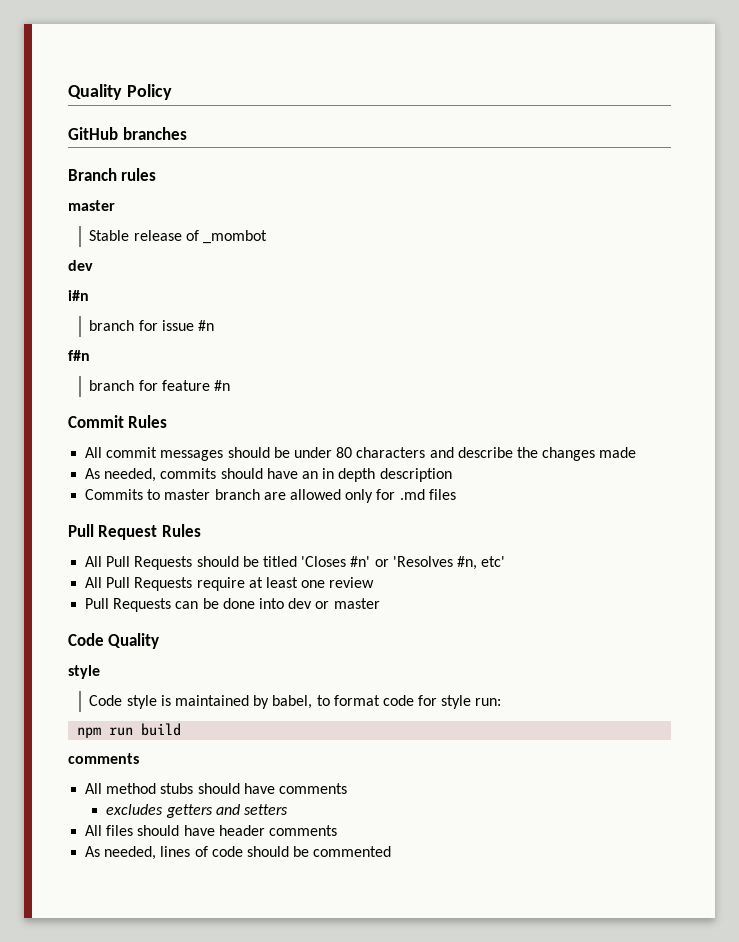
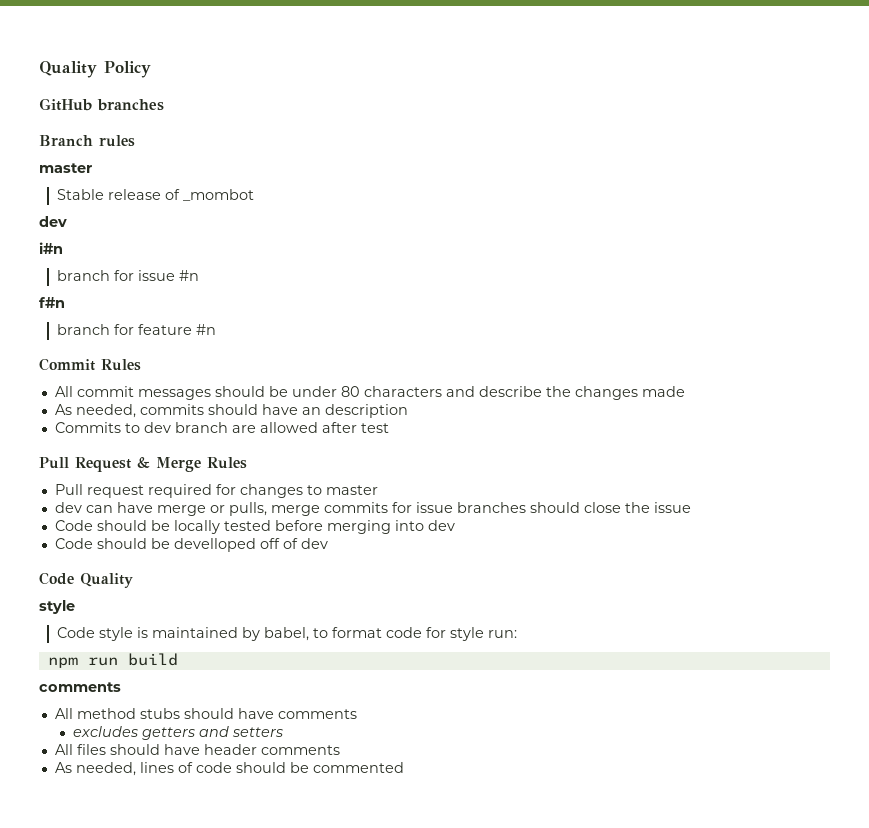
- As needed, commits should have an in depth description
+ As needed, commits should have an description
- Commits to master branch are allowed only for .md files
+ Commits to dev branch are allowed after test
- Pull Request Rules
- All Pull Requests should be titled 'Closes #n' or 'Resolves #n, etc'
- All Pull Requests require at least one review
- Pull Requests can be done into dev or master
+ Pull Request & Merge Rules
+ Pull request required for changes to master
+ dev can have merge or pulls, merge commits for issue branches should close the issue
+ Code should be locally tested before merging into dev
+ Code should be develloped off of dev

